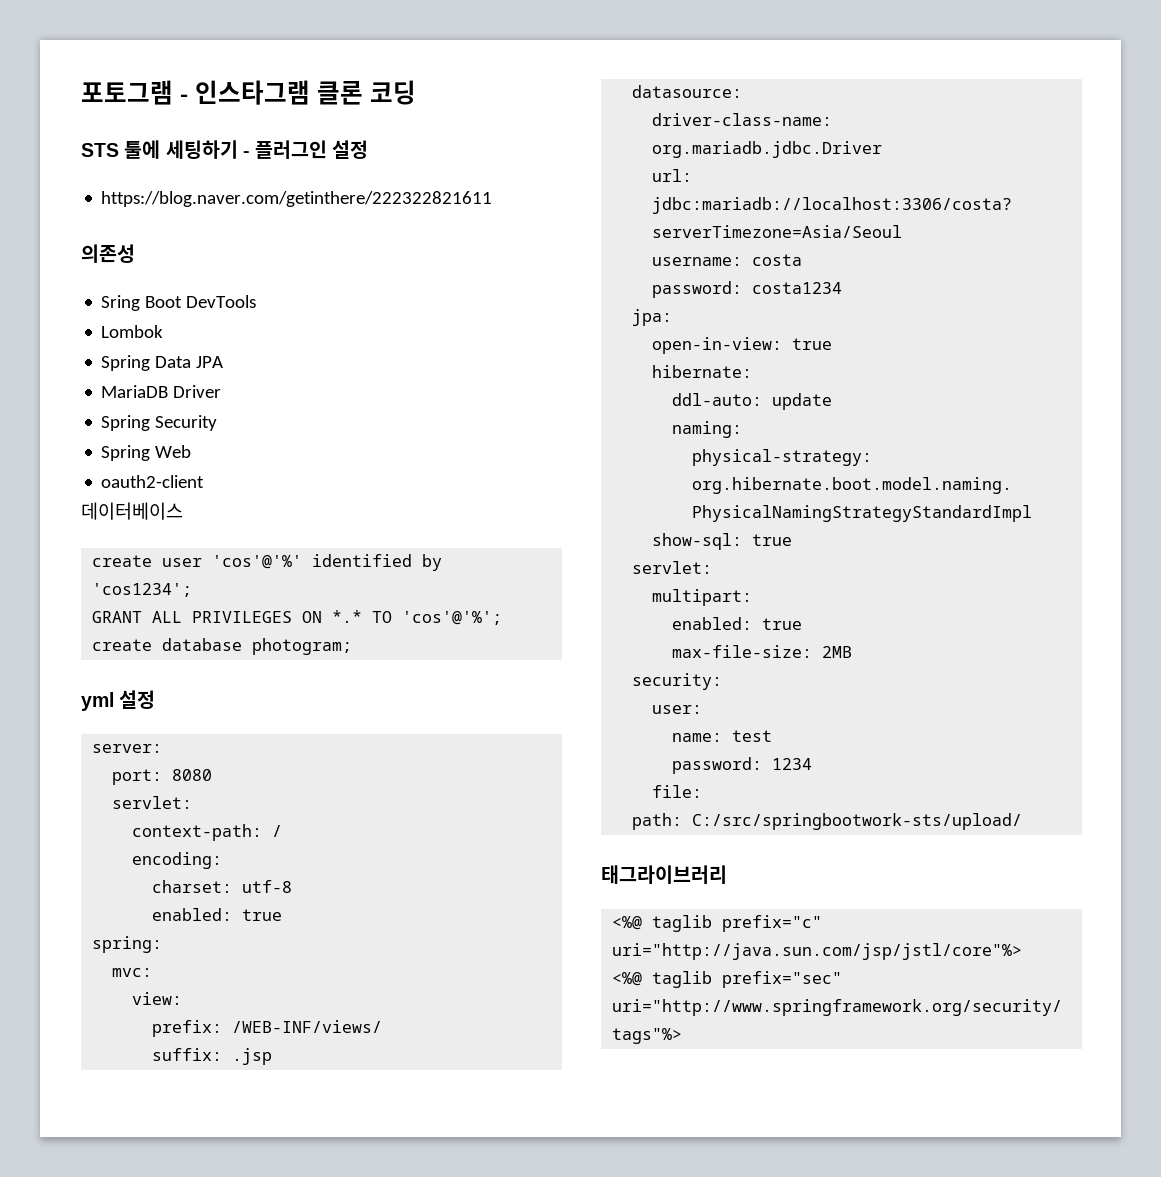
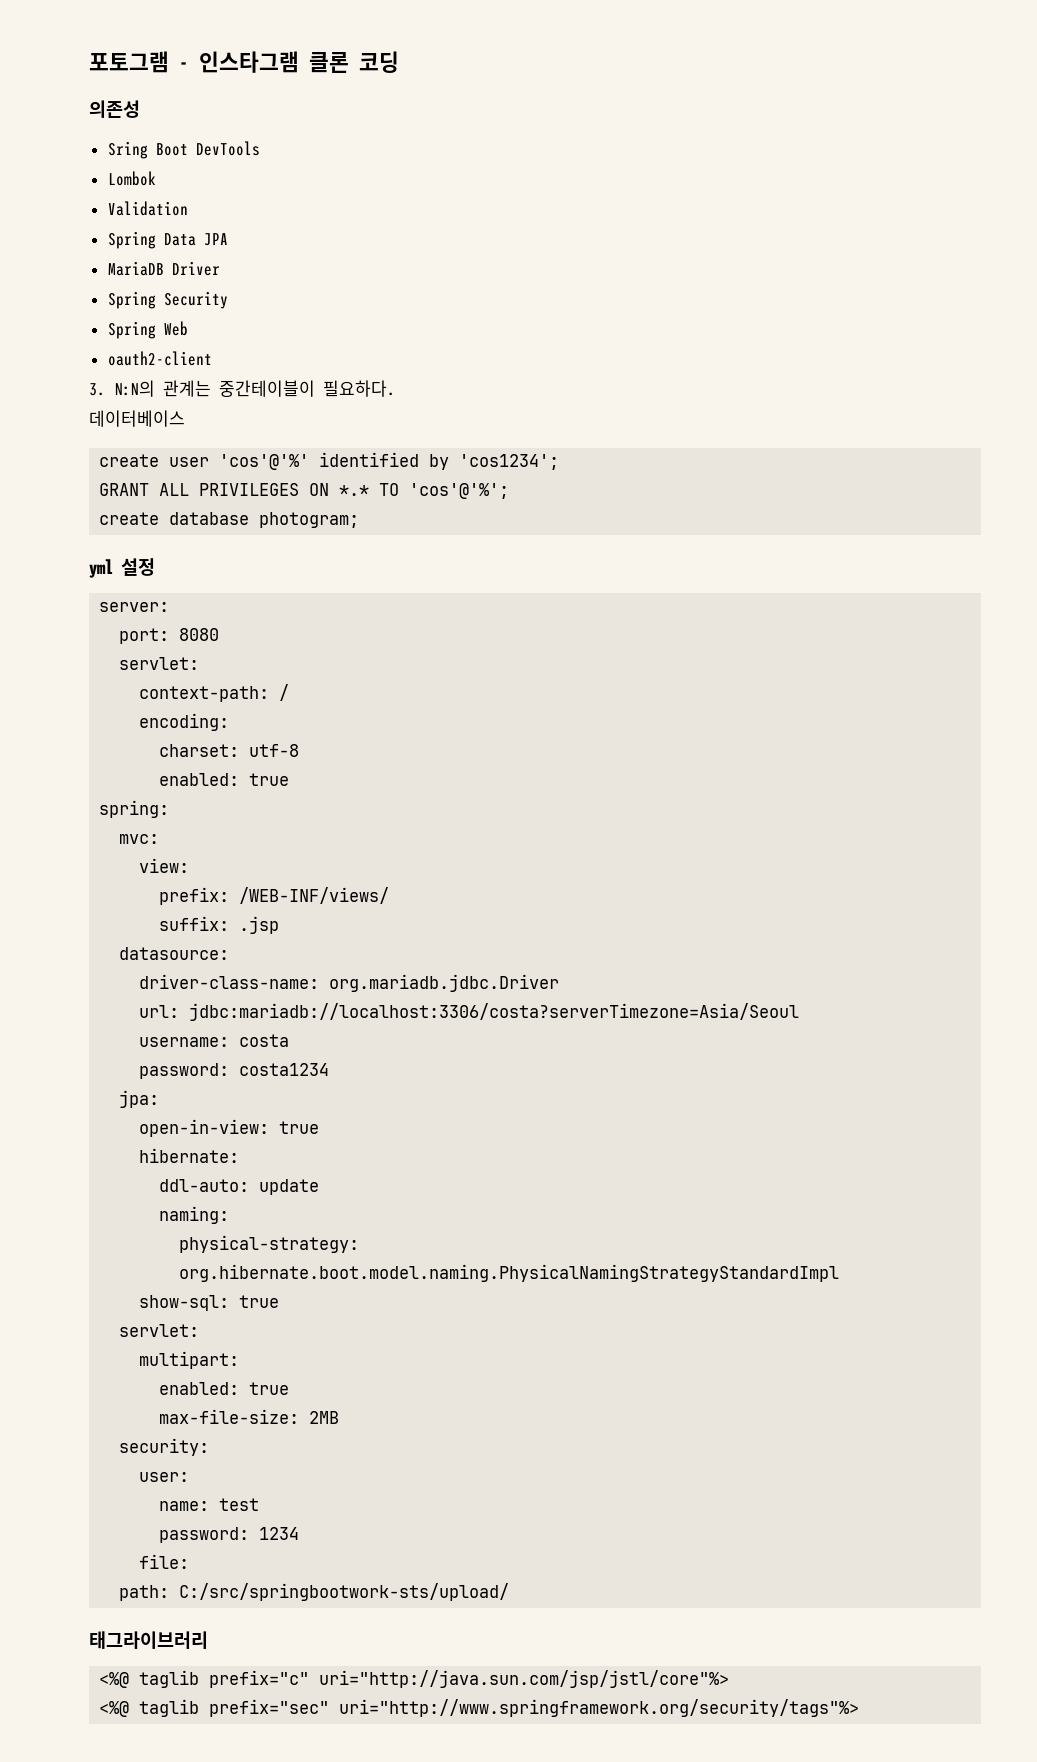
- STS 툴에 세팅하기 - 플러그인 설정
- https://blog.naver.com/getinthere/222322821611
+ Validation
+ 3. N:N의 관계는 중간테이블이 필요하다.

